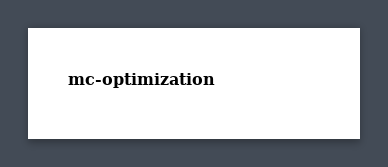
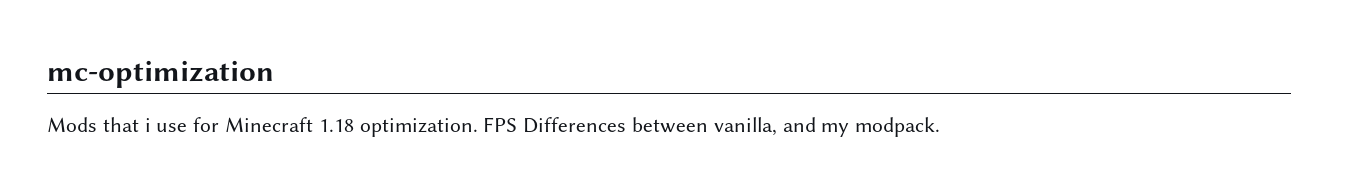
+ Mods that i use for Minecraft 1.18 optimization. FPS Differences between vanilla, and my modpack.

